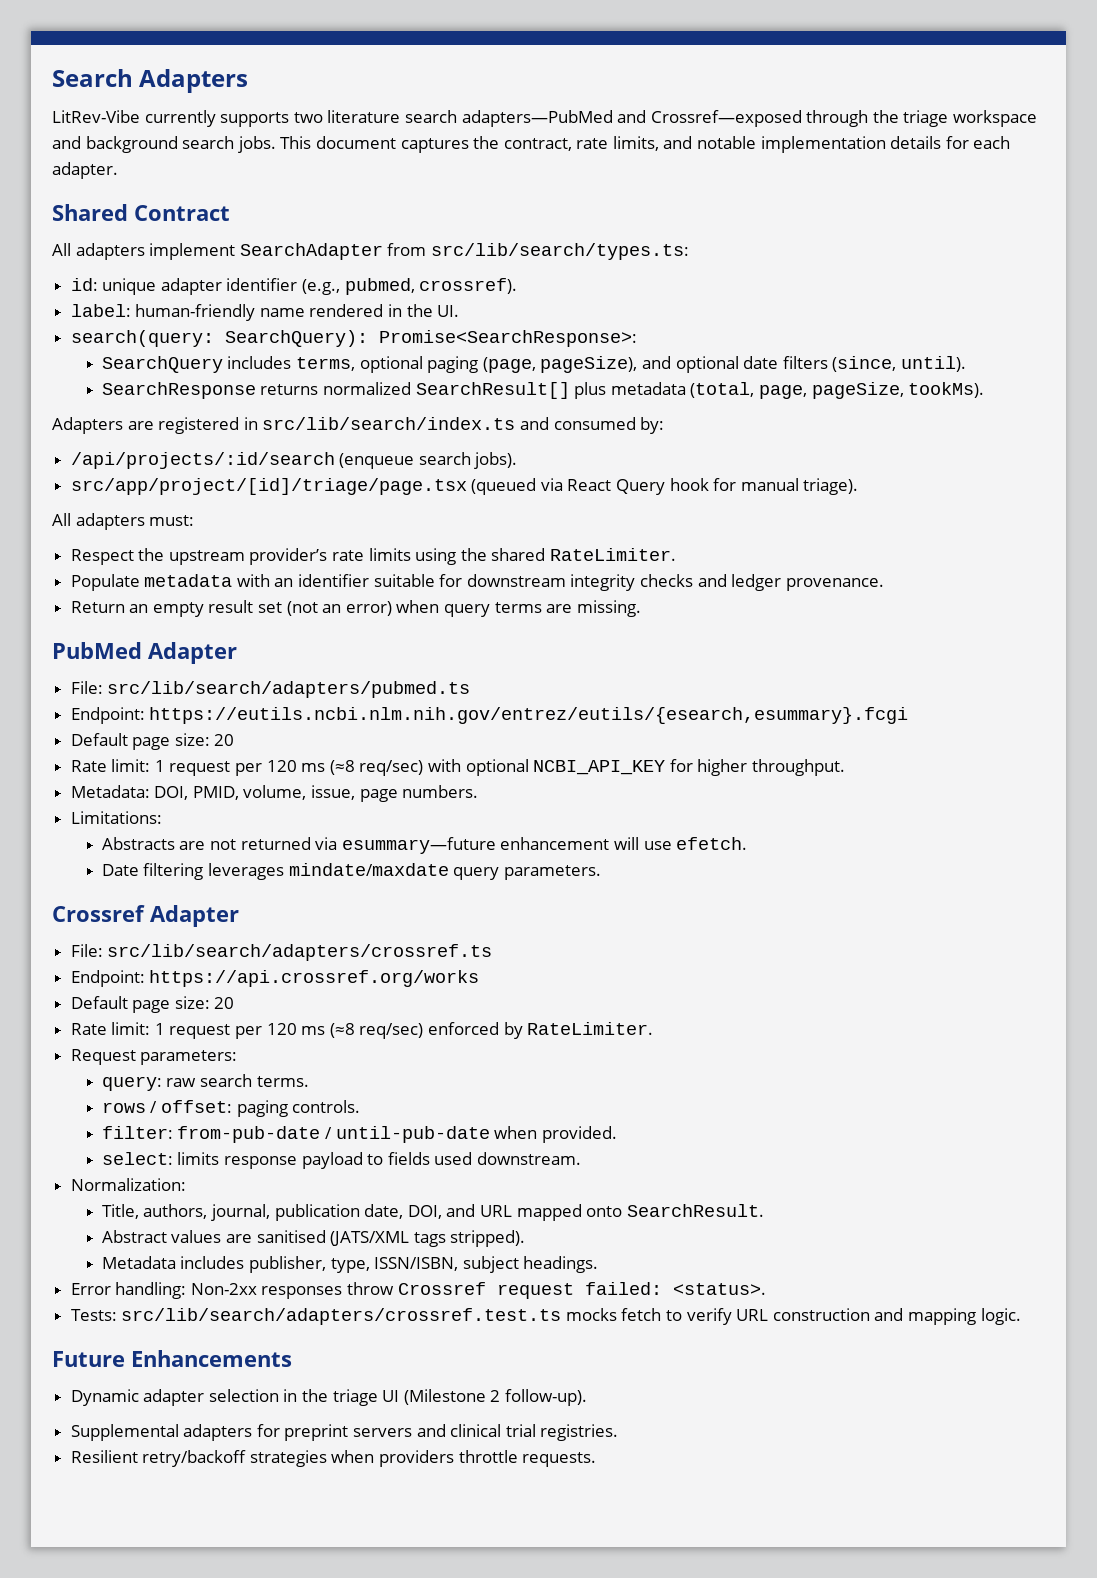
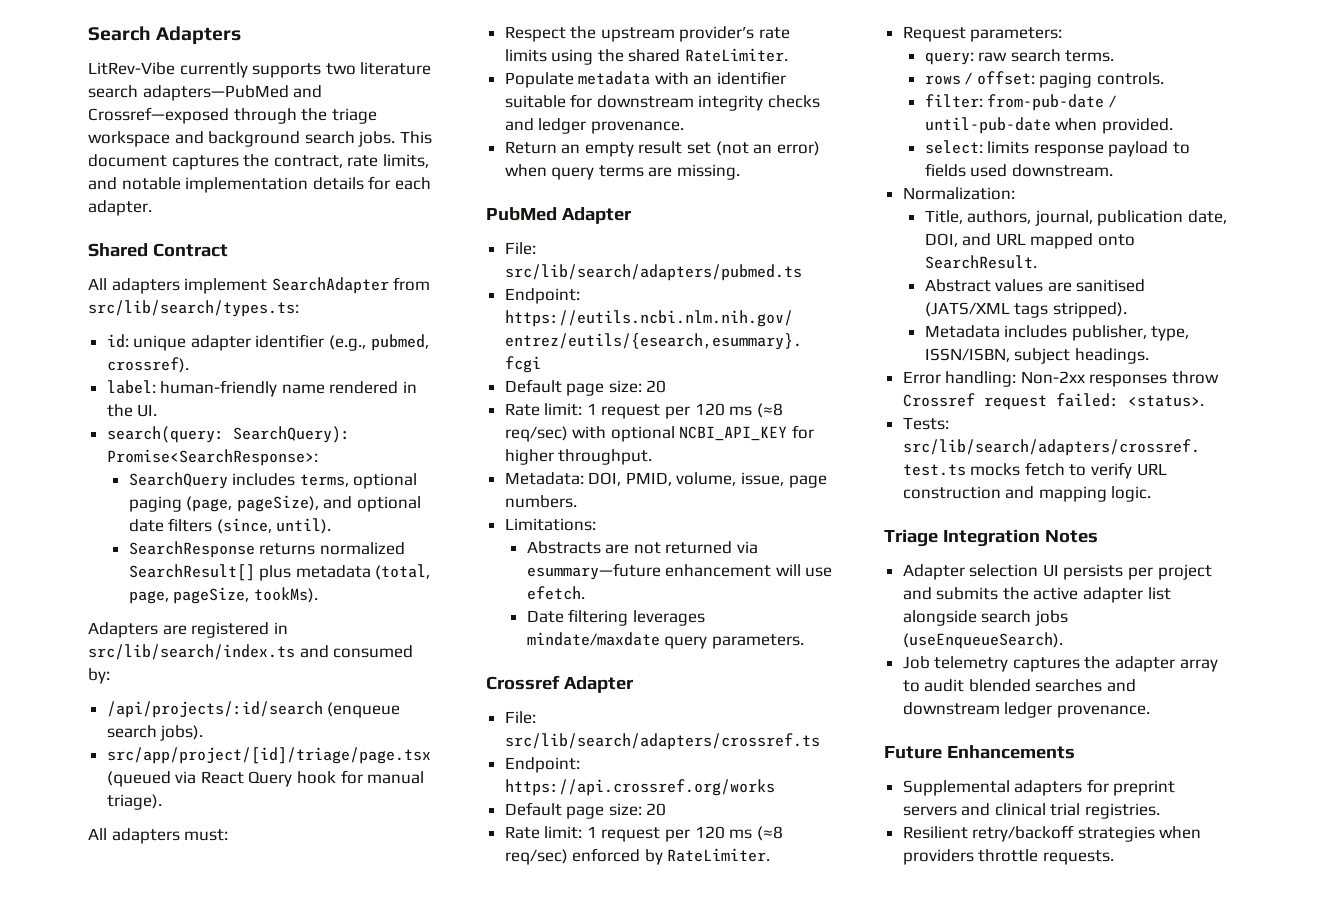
+ Triage Integration Notes
+ Adapter selection UI persists per project and submits the active adapter list alongside search jobs (useEnqueueSearch).
+ Job telemetry captures the adapter array to audit blended searches and downstream ledger provenance.
  Future Enhancements
- Dynamic adapter selection in the triage UI (Milestone 2 follow-up).

